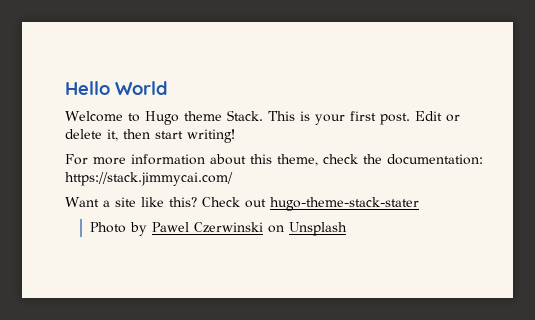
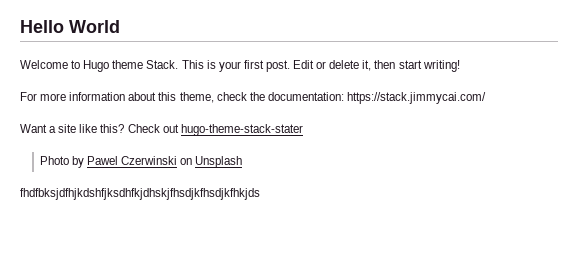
+ fhdfbksjdfhjkdshfjksdhfkjdhskjfhsdjkfhsdjkfhkjds

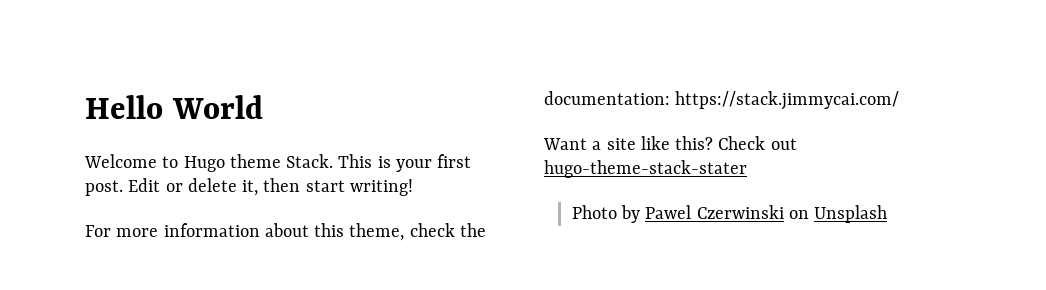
- fhdfbksjdfhjkdshfjksdhfkjdhskjfhsdjkfhsdjkfhkjds

